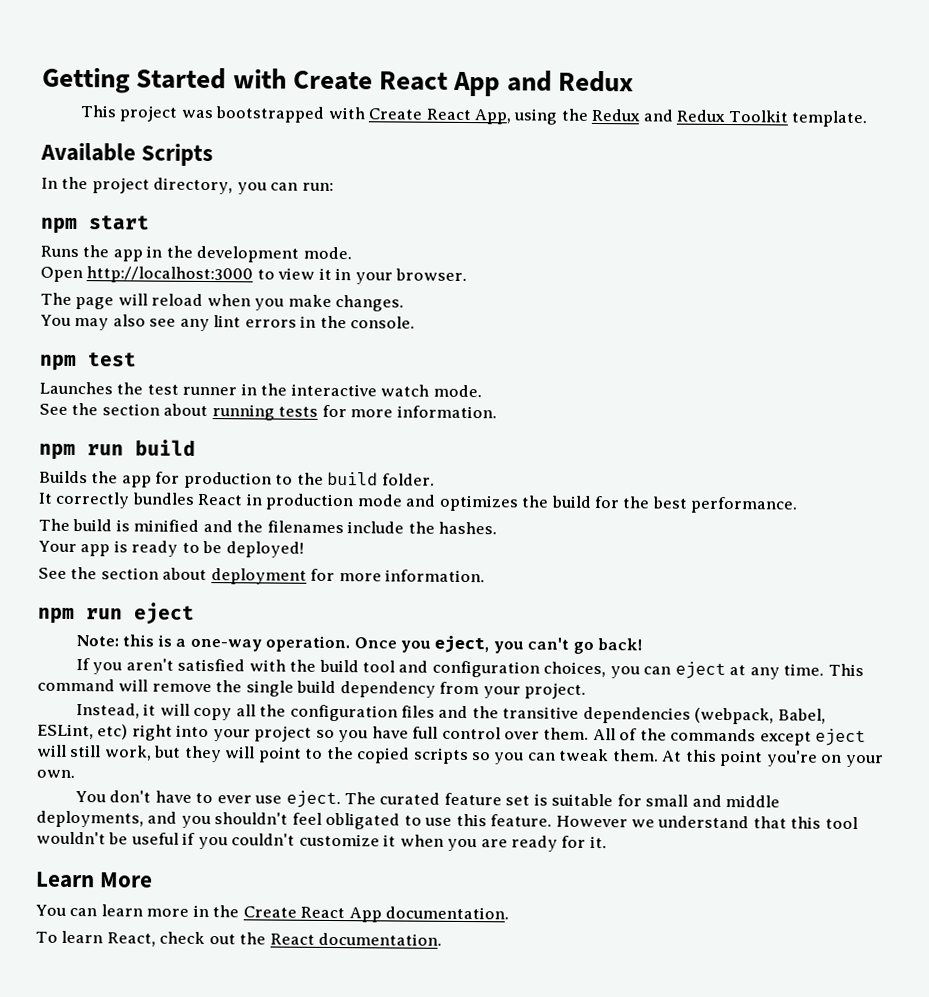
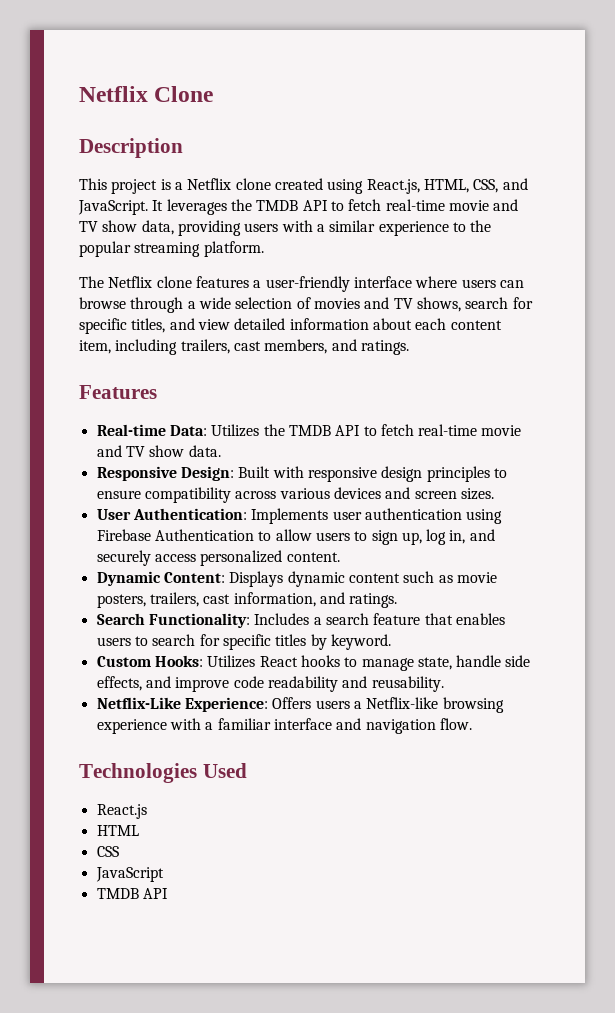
- Getting Started with Create React App and Redux
- This project was bootstrapped with Create React App, using the Redux and Redux Toolkit template.
- Available Scripts
- In the project directory, you can run:
- npm start
- Runs the app in the development mode.
- Open http://localhost:3000 to view it in your browser.
- The page will reload when you make changes.
- You may also see any lint errors in the console.
- npm test
- Launches the test runner in the interactive watch mode.
- See the section about running tests for more information.
- npm run build
- Builds the app for production to the build folder.
- It correctly bundles React in production mode and optimizes the build for the best performance.
- The build is minified and the filenames include the hashes.
- Your app is ready to be deployed!
- See the section about deployment for more information.
- npm run eject
- Note: this is a one-way operation. Once you eject, you can't go back!
- If you aren't satisfied with the build tool and configuration choices, you can eject at any time. This command will remove the single build dependency from your project.
- Instead, it will copy all the configuration files and the transitive dependencies (webpack, Babel, ESLint, etc) right into your project so you have full control over them. All of the commands except eject will still work, but they will point to the copied scripts so you can tweak them. At this point you're on your own.
- You don't have to ever use eject. The curated feature set is suitable for small and middle deployments, and you shouldn't feel obligated to use this feature. However we understand that this tool wouldn't be useful if you couldn't customize it when you are ready for it.
- Learn More
- You can learn more in the Create React App documentation.
- To learn React, check out the React documentation.
+ Netflix Clone
+ Description
+ This project is a Netflix clone created using React.js, HTML, CSS, and JavaScript. It leverages the TMDB API to fetch real-time movie and TV show data, providing users with a similar experience to the popular streaming platform.
+ The Netflix clone features a user-friendly interface where users can browse through a wide selection of movies and TV shows, search for specific titles, and view detailed information about each content item, including trailers, cast members, and ratings.
+ Features
+ Real-time Data: Utilizes the TMDB API to fetch real-time movie and TV show data.
+ Responsive Design: Built with responsive design principles to ensure compatibility across various devices and screen sizes.
+ User Authentication: Implements user authentication using Firebase Authentication to allow users to sign up, log in, and securely access personalized content.
+ Dynamic Content: Displays dynamic content such as movie posters, trailers, cast information, and ratings.
+ Search Functionality: Includes a search feature that enables users to search for specific titles by keyword.
+ Custom Hooks: Utilizes React hooks to manage state, handle side effects, and improve code readability and reusability.
+ Netflix-Like Experience: Offers users a Netflix-like browsing experience with a familiar interface and navigation flow.
+ Technologies Used
+ React.js
+ HTML
+ CSS
+ JavaScript
+ TMDB API

